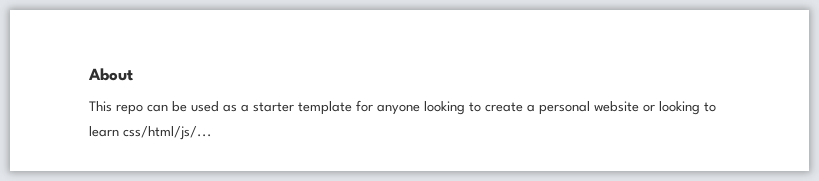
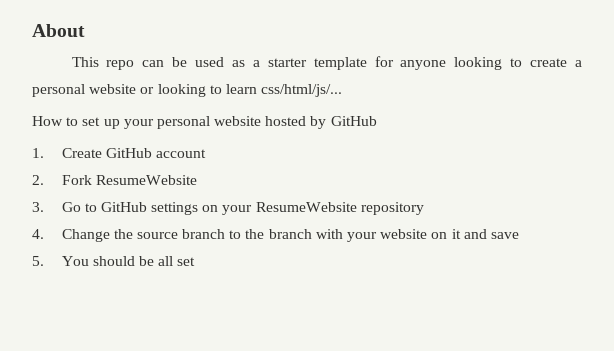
+ How to set up your personal website hosted by GitHub
+ 1. Create GitHub account
+ 2. Fork ResumeWebsite
+ 3. Go to GitHub settings on your ResumeWebsite repository
+ 4. Change the source branch to the branch with your website on it and save
+ 5. You should be all set

